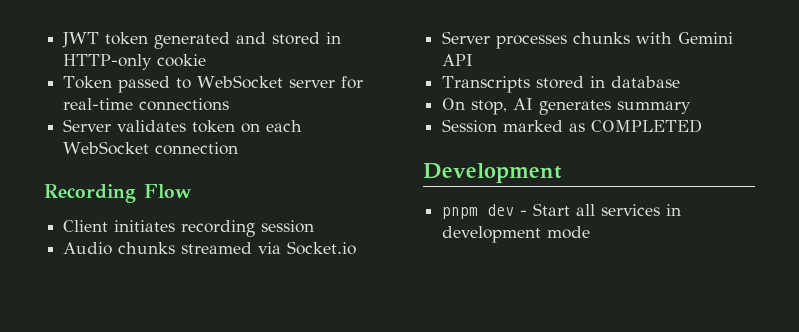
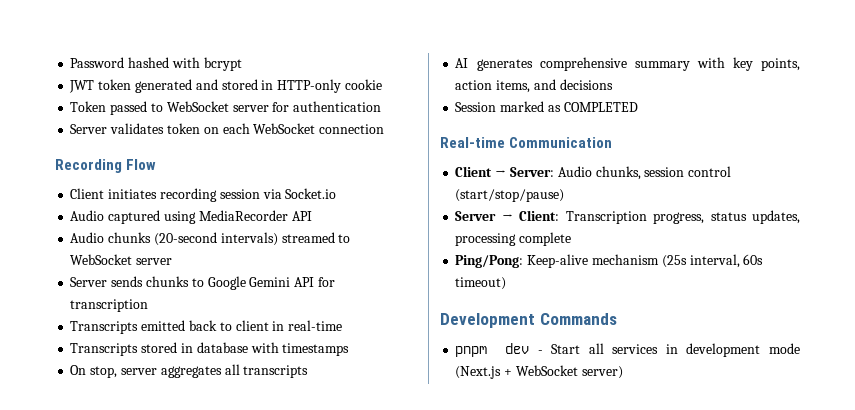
+ Password hashed with bcrypt
- Token passed to WebSocket server for real-time connections
+ Token passed to WebSocket server for authentication
- Client initiates recording session
- Audio chunks streamed via Socket.io
- Server processes chunks with Gemini API
+ Client initiates recording session via Socket.io
+ Audio captured using MediaRecorder API
+ Audio chunks (20-second intervals) streamed to WebSocket server
+ Server sends chunks to Google Gemini API for transcription
+ Transcripts emitted back to client in real-time
- Transcripts stored in database
+ Transcripts stored in database with timestamps
- On stop, AI generates summary
+ On stop, server aggregates all transcripts
+ AI generates comprehensive summary with key points, action items, and decisions
  Session marked as COMPLETED
+ Real-time Communication
+ Client → Server: Audio chunks, session control (start/stop/pause)
+ Server → Client: Transcription progress, status updates, processing complete
+ Ping/Pong: Keep-alive mechanism (25s interval, 60s timeout)
- Development
+ Development Commands
- pnpm dev - Start all services in development mode
+ pnpm dev - Start all services in development mode (Next.js + WebSocket server)

